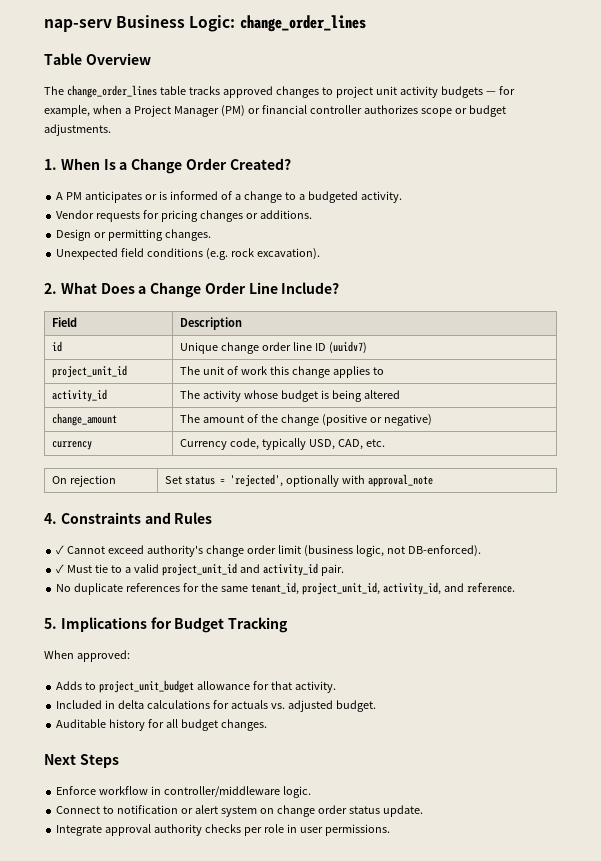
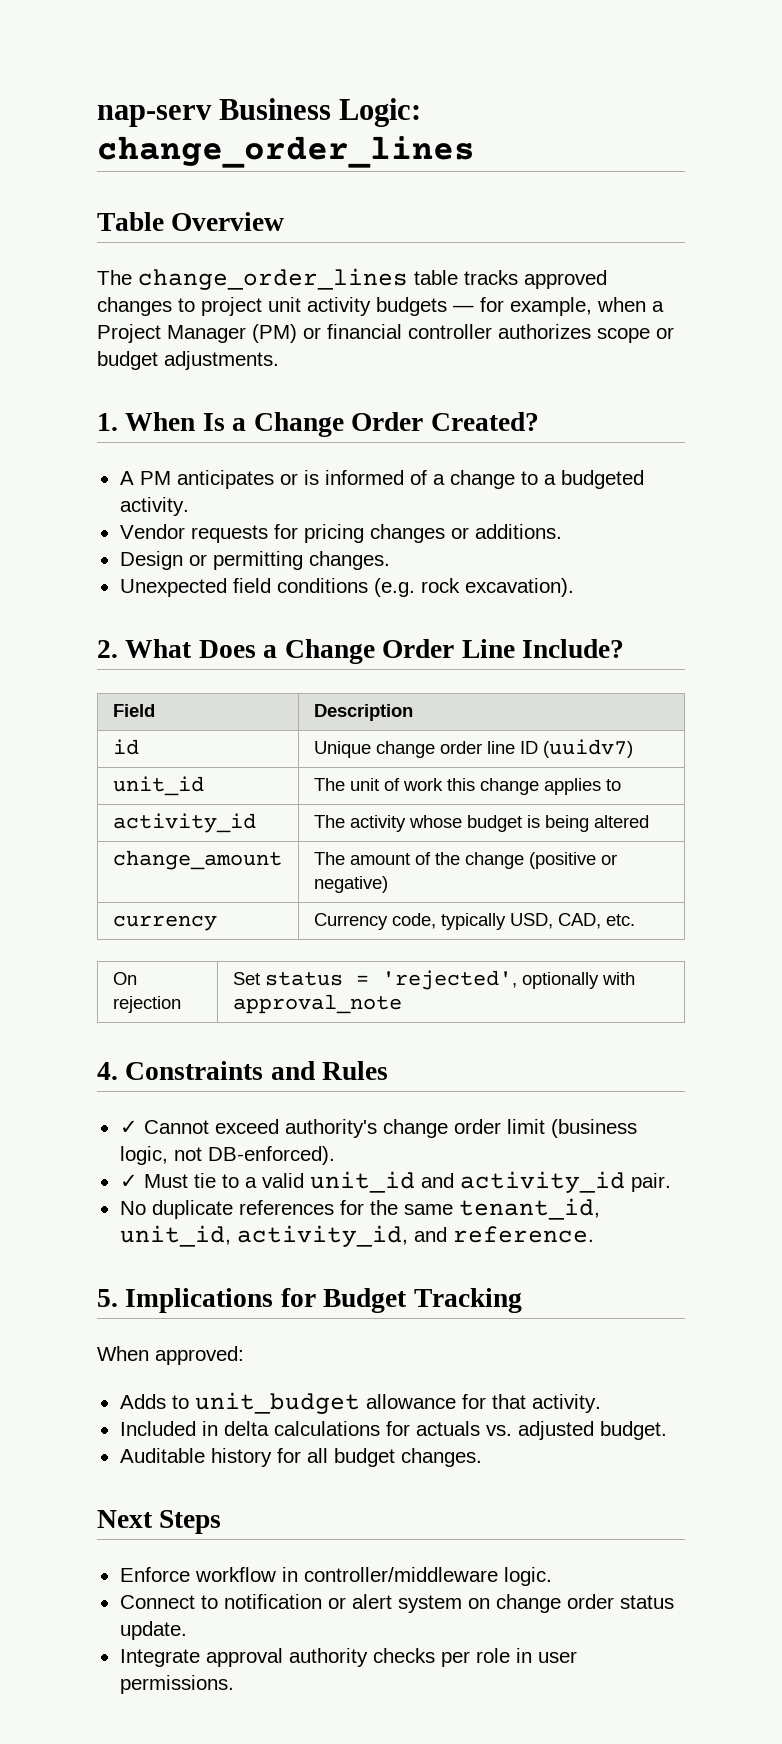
- project_unit_id | The unit of work this change applies to
+ unit_id | The unit of work this change applies to
- ✓ Must tie to a valid project_unit_id and activity_id pair.
+ ✓ Must tie to a valid unit_id and activity_id pair.
- No duplicate references for the same tenant_id, project_unit_id, activity_id, and reference.
+ No duplicate references for the same tenant_id, unit_id, activity_id, and reference.
- Adds to project_unit_budget allowance for that activity.
+ Adds to unit_budget allowance for that activity.

